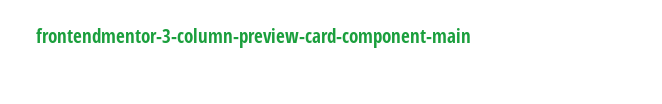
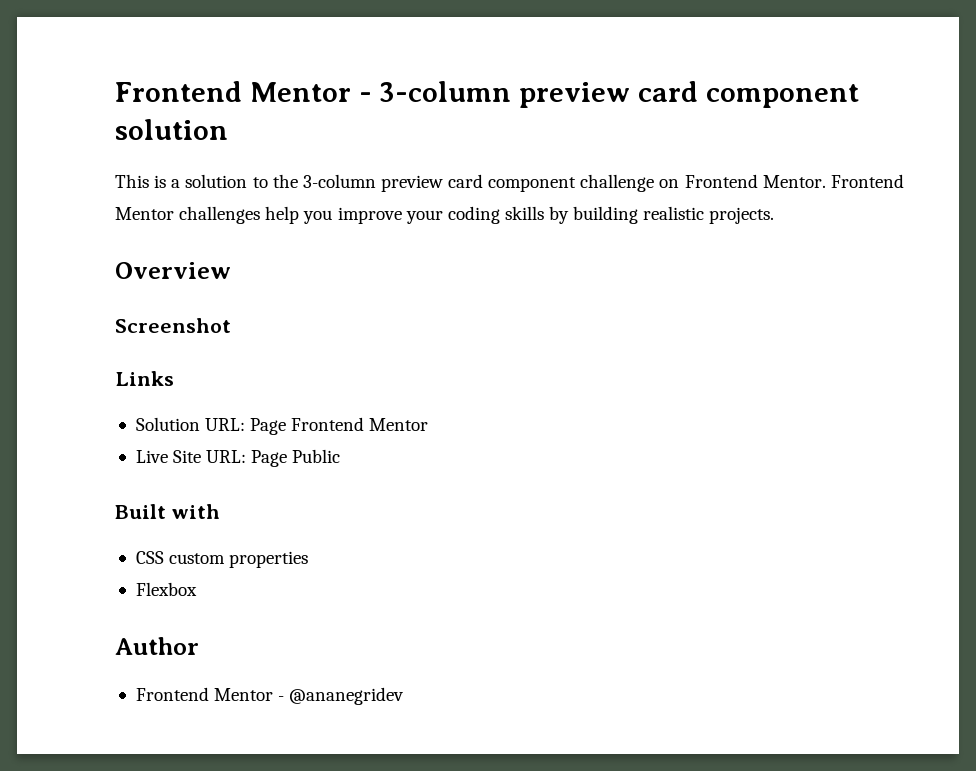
- frontendmentor-3-column-preview-card-component-main
+ Frontend Mentor - 3-column preview card component solution
+ This is a solution to the 3-column preview card component challenge on Frontend Mentor. Frontend Mentor challenges help you improve your coding skills by building realistic projects.
+ Overview
+ Screenshot
+ Links
+ Solution URL: Page Frontend Mentor
+ Live Site URL: Page Public
+ Built with
+ CSS custom properties
+ Flexbox
+ Author
+ Frontend Mentor - @ananegridev

